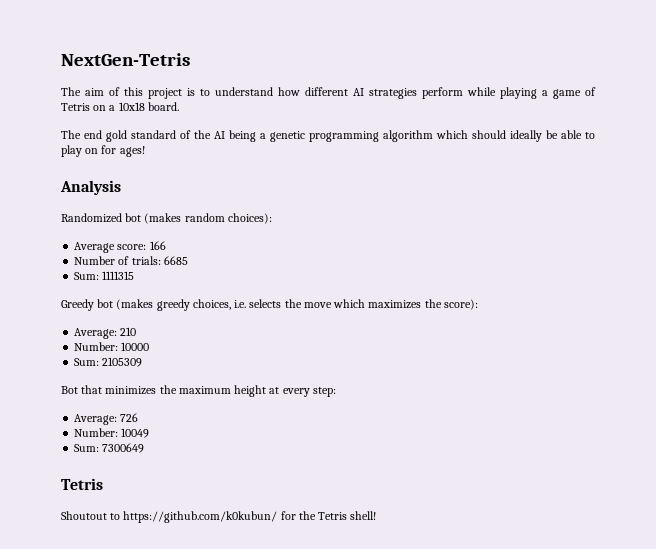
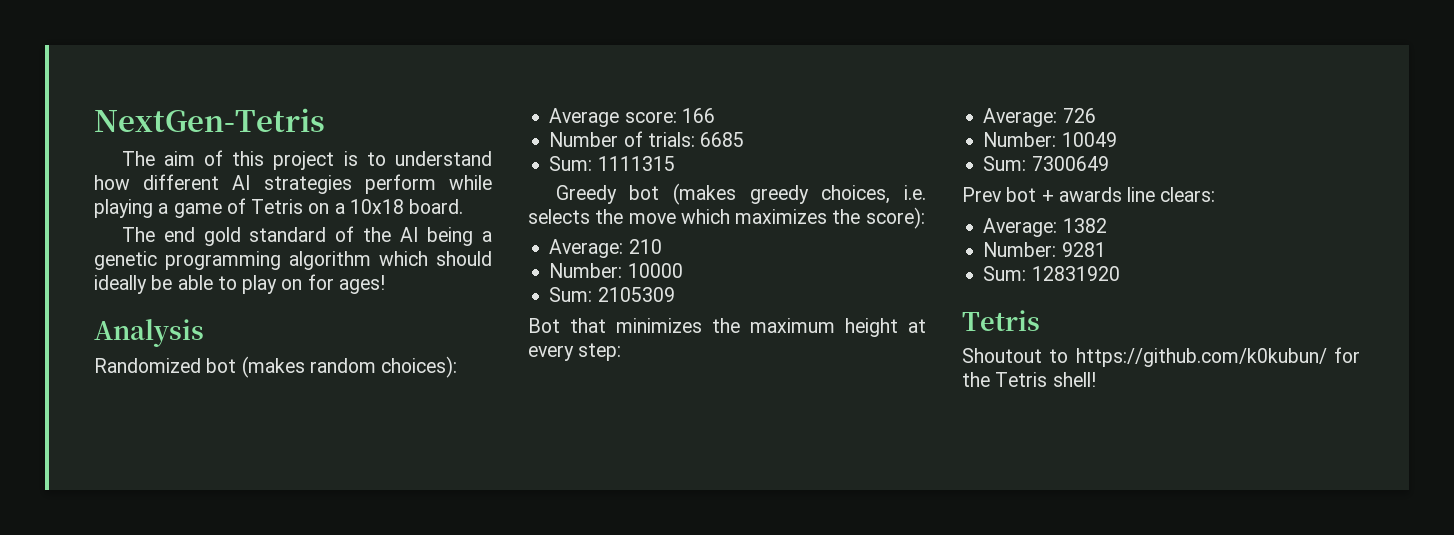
+ Prev bot + awards line clears:
+ Average: 1382
+ Number: 9281
+ Sum: 12831920

